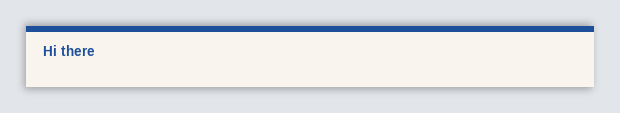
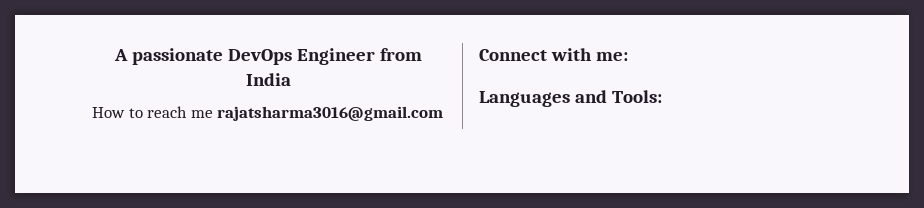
- Hi there
+ A passionate DevOps Engineer from India
+ How to reach me rajatsharma3016@gmail.com
+ Connect with me:
+ Languages and Tools:

